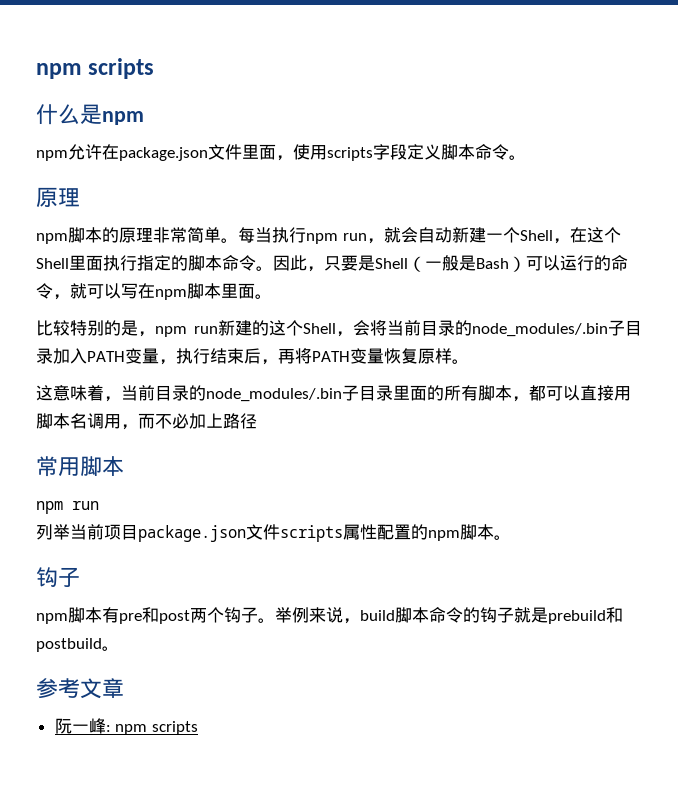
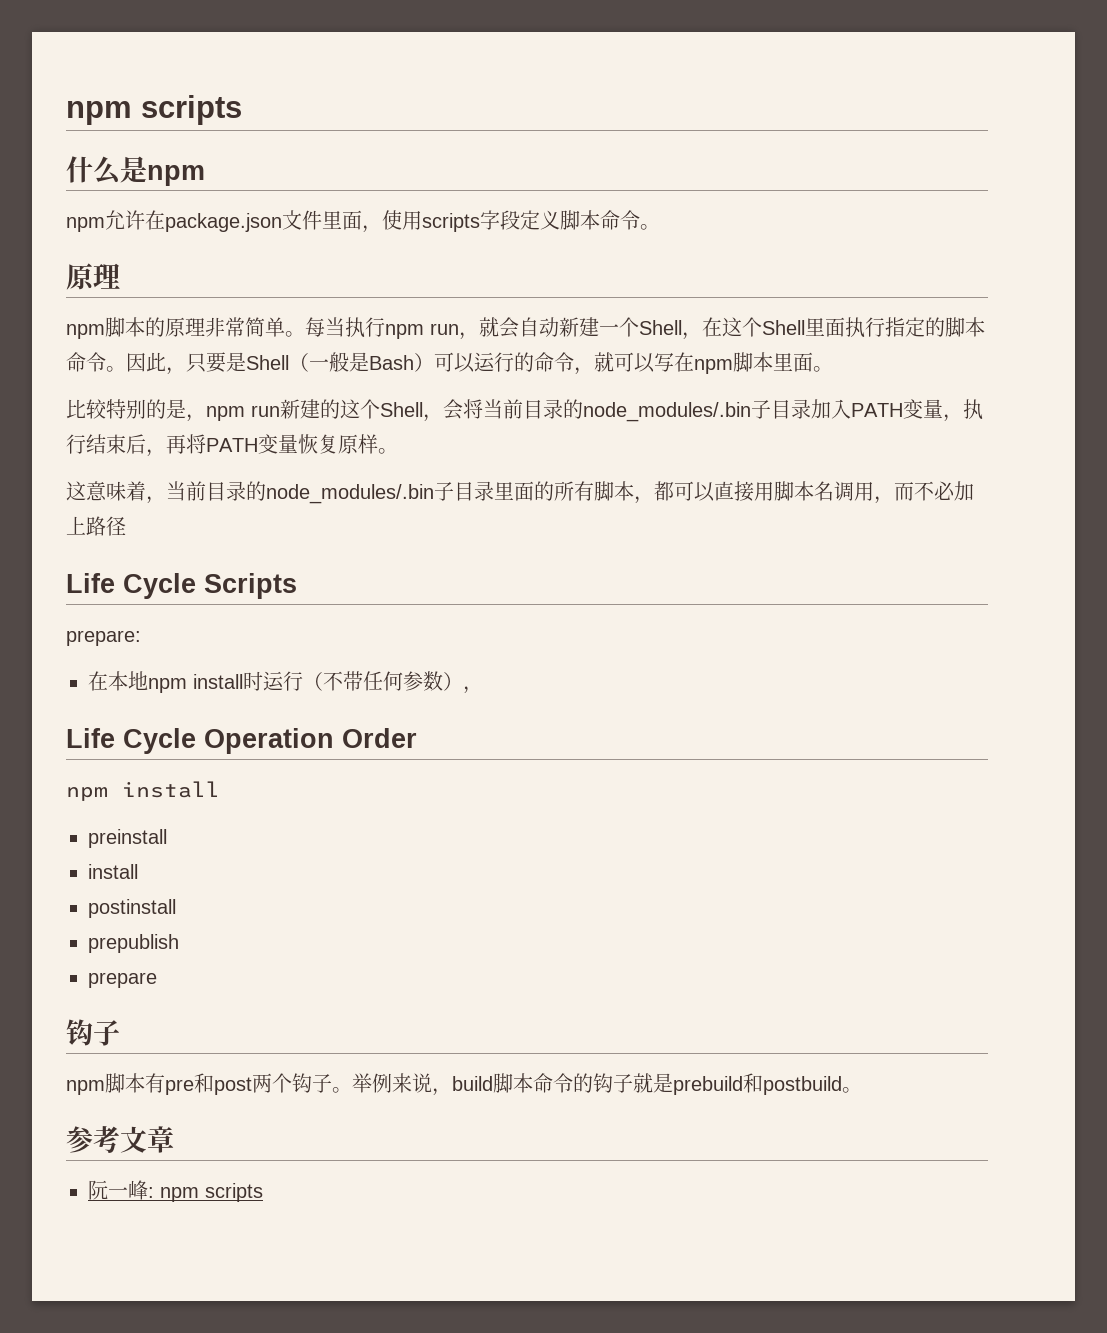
- 常用脚本
- npm run
- 列举当前项目package.json文件scripts属性配置的npm脚本。
+ Life Cycle Scripts
+ prepare:
+ 在本地npm install时运行（不带任何参数），
+ Life Cycle Operation Order
+ npm install
+ preinstall
+ install
+ postinstall
+ prepublish
+ prepare

